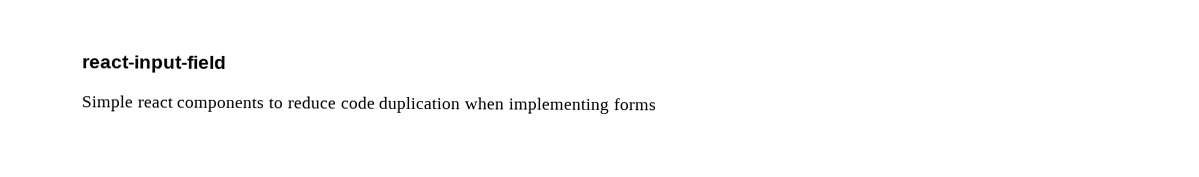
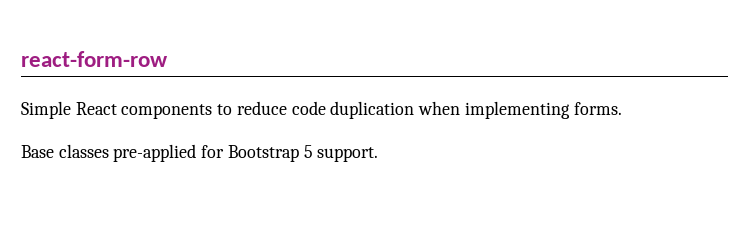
- react-input-field
+ react-form-row
- Simple react components to reduce code duplication when implementing forms
+ Simple React components to reduce code duplication when implementing forms.
+ Base classes pre-applied for Bootstrap 5 support.

